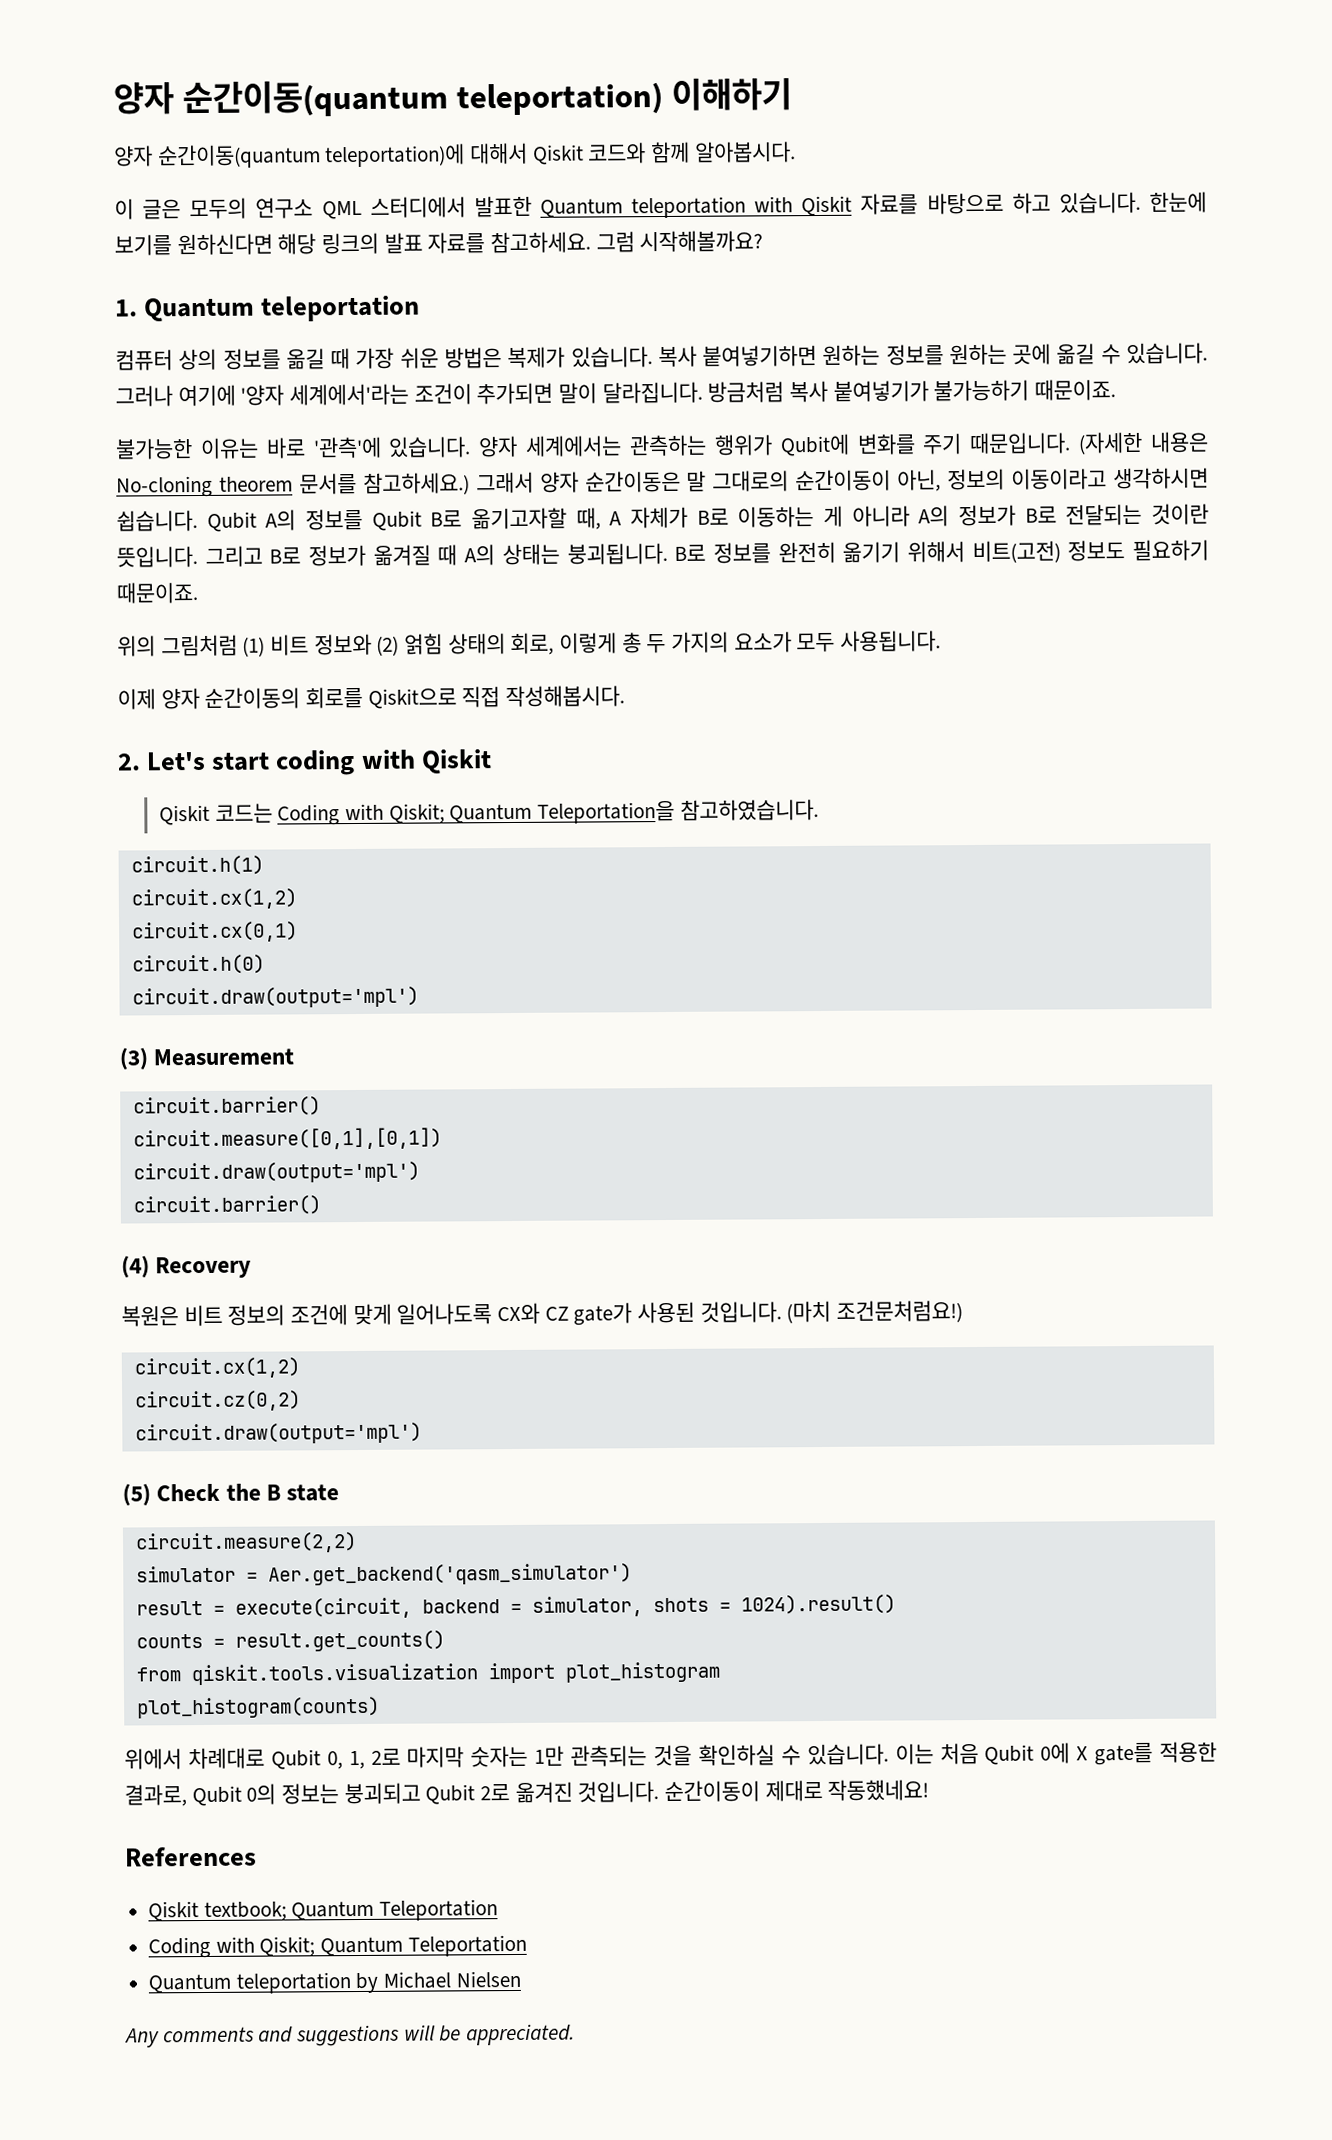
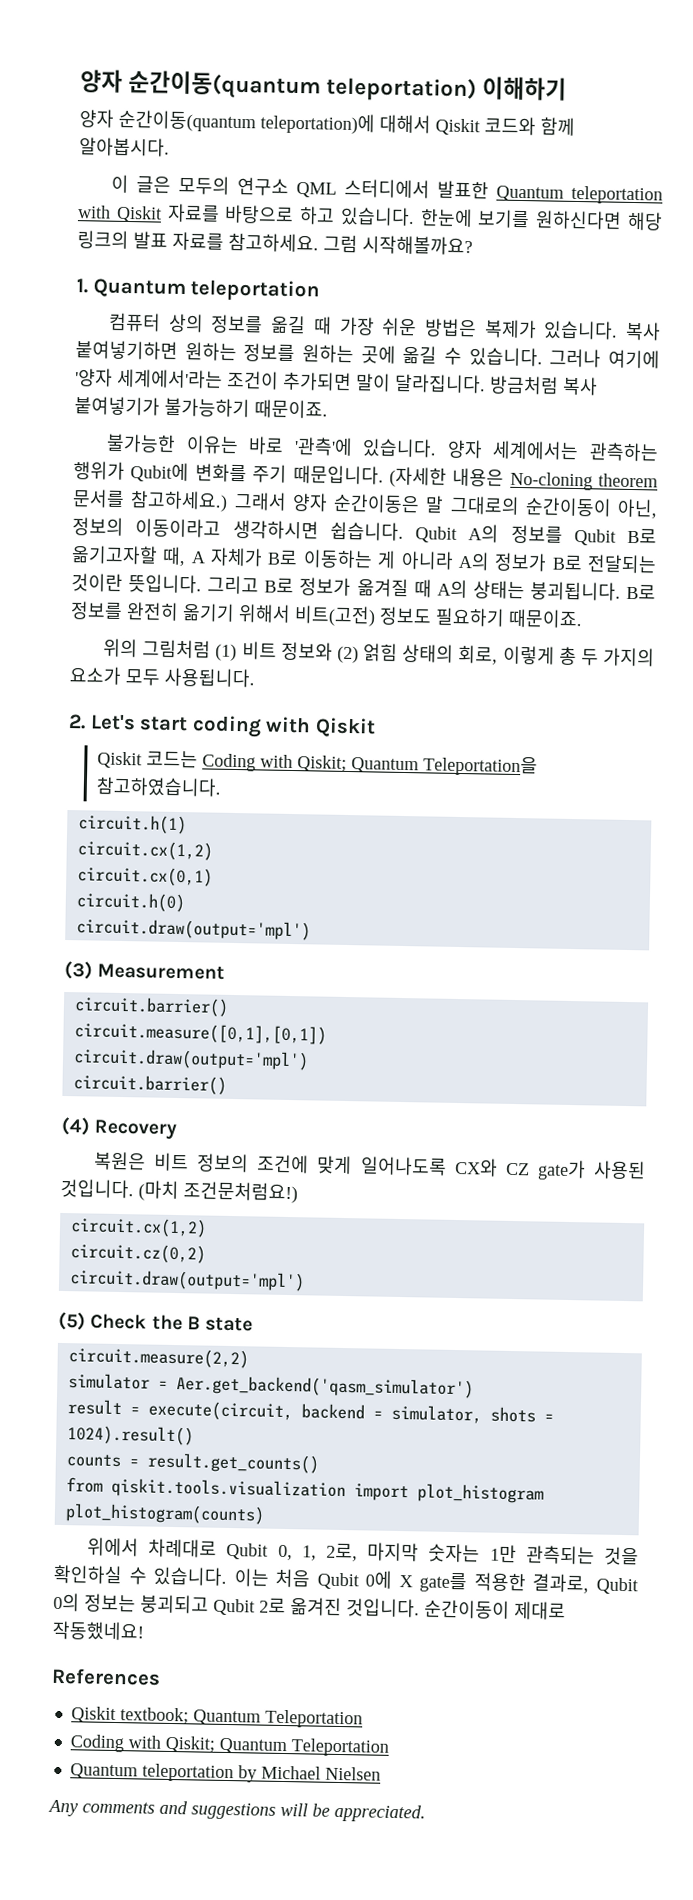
- 이제 양자 순간이동의 회로를 Qiskit으로 직접 작성해봅시다.
- 위에서 차례대로 Qubit 0, 1, 2로 마지막 숫자는 1만 관측되는 것을 확인하실 수 있습니다.
+ 위에서 차례대로 Qubit 0, 1, 2로, 마지막 숫자는 1만 관측되는 것을 확인하실 수 있습니다.

